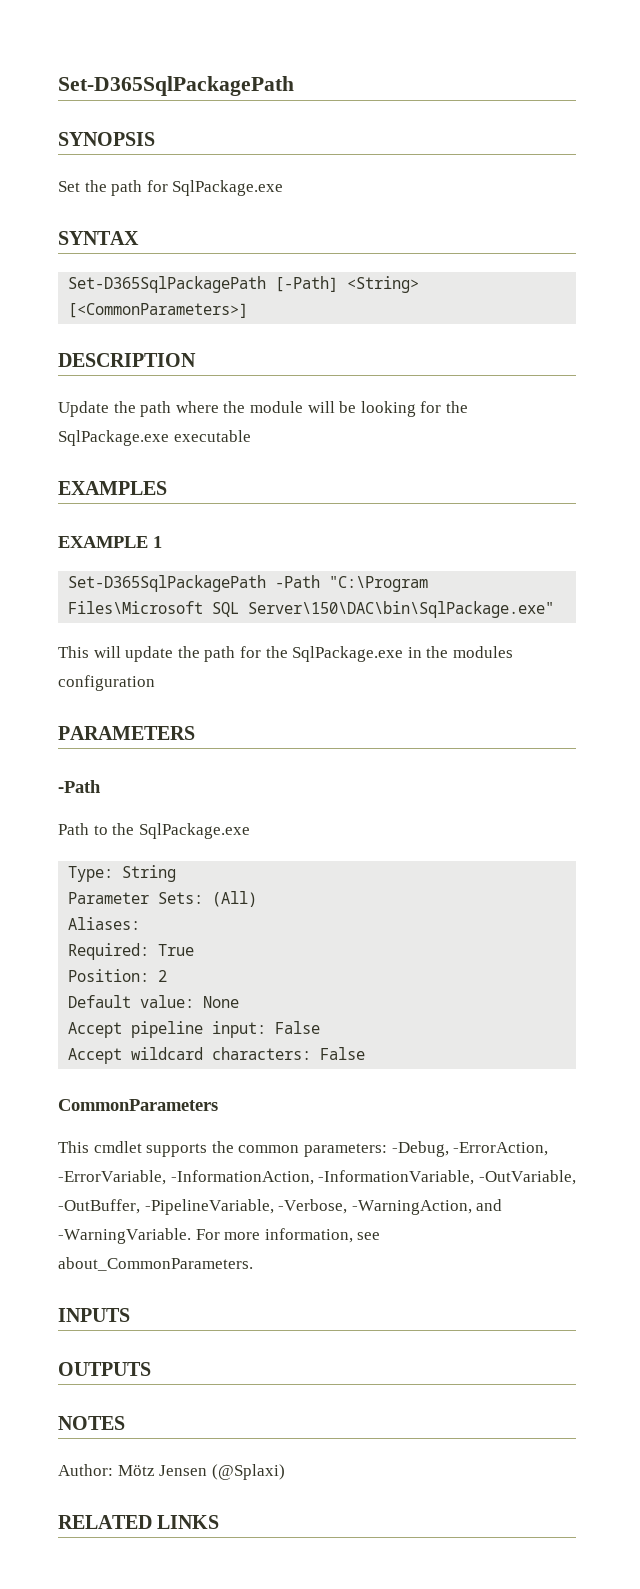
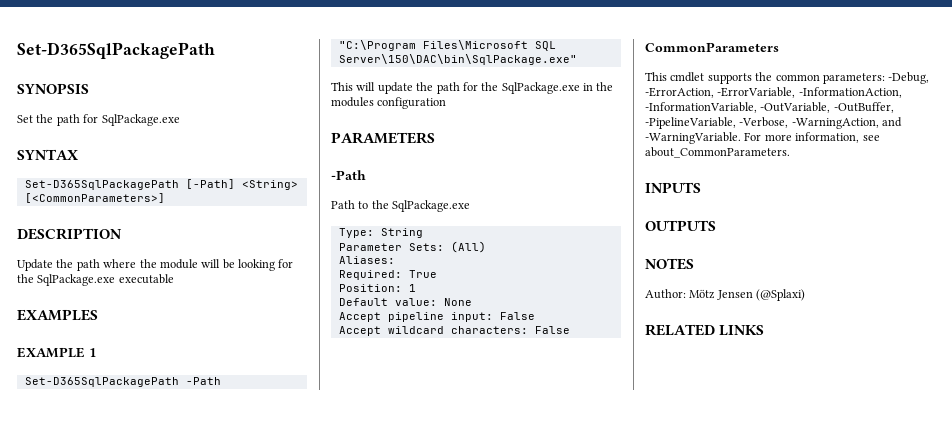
- Position: 2
+ Position: 1

